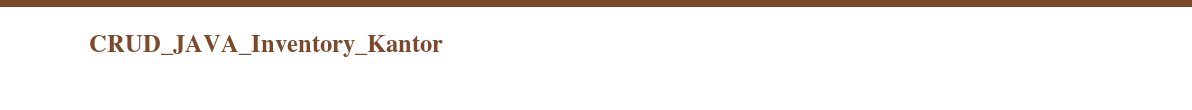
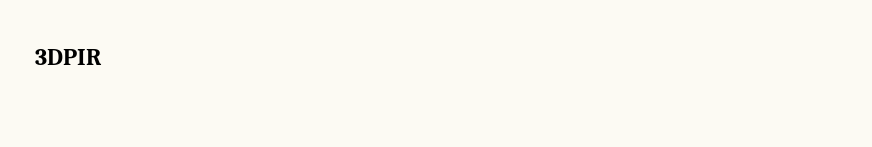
- CRUD_JAVA_Inventory_Kantor
+ 3DPIR

